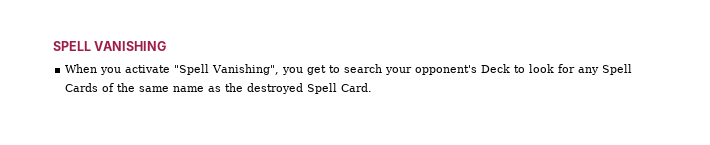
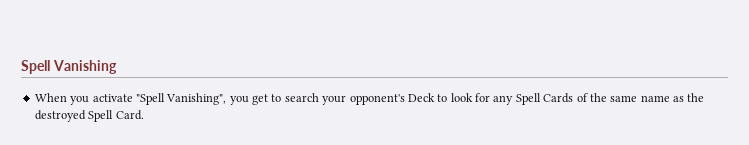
- SPELL VANISHING
+ Spell Vanishing

